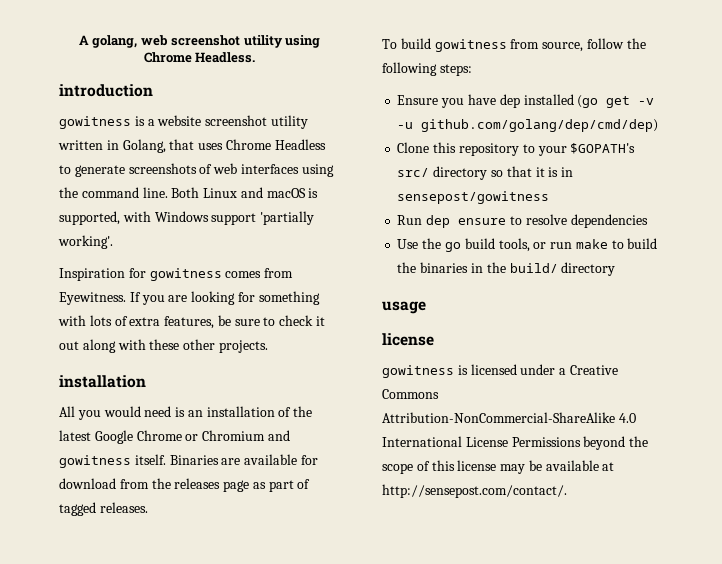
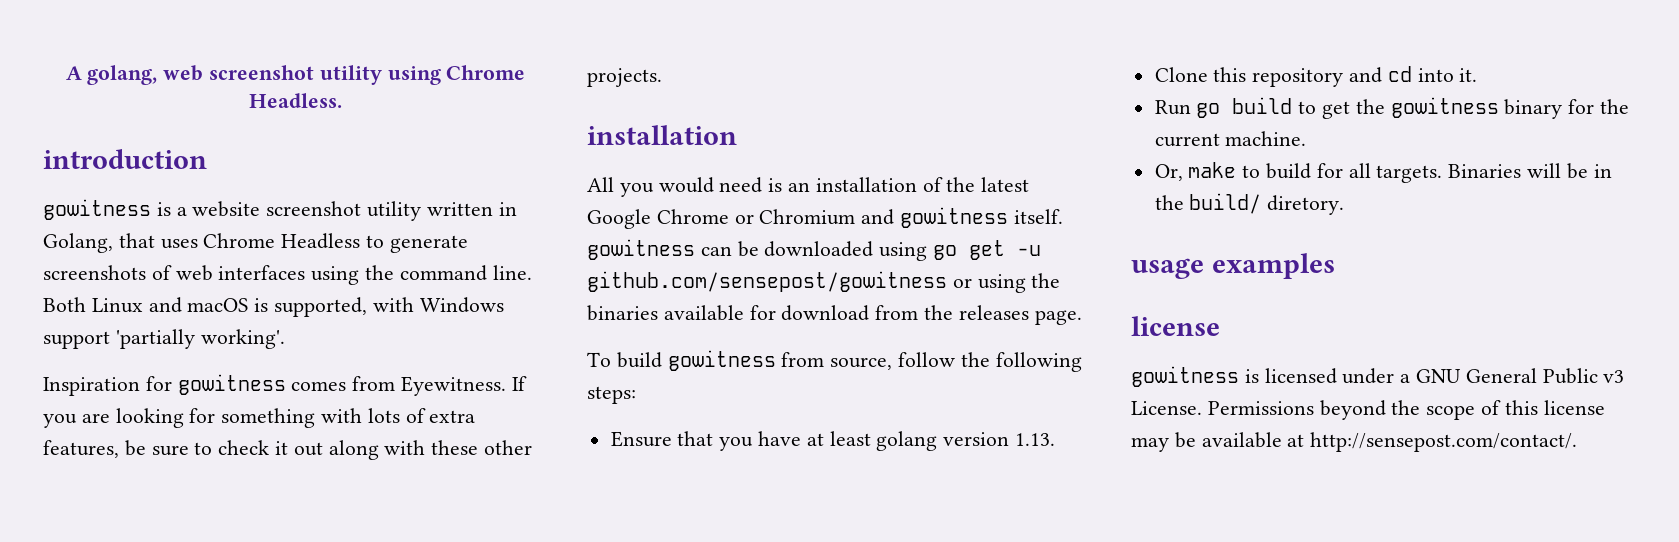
- All you would need is an installation of the latest Google Chrome or Chromium and gowitness itself. Binaries are available for download from the releases page as part of tagged releases.
+ All you would need is an installation of the latest Google Chrome or Chromium and gowitness itself. gowitness can be downloaded using go get -u github.com/sensepost/gowitness or using the binaries available for download from the releases page.
- Ensure you have dep installed (go get -v -u github.com/golang/dep/cmd/dep)
- Clone this repository to your $GOPATH's src/ directory so that it is in sensepost/gowitness
- Run dep ensure to resolve dependencies
- Use the go build tools, or run make to build the binaries in the build/ directory
+ Ensure that you have at least golang version 1.13.
+ Clone this repository and cd into it.
+ Run go build to get the gowitness binary for the current machine.
+ Or, make to build for all targets. Binaries will be in the build/ diretory.
- usage
+ usage examples
- gowitness is licensed under a Creative Commons Attribution-NonCommercial-ShareAlike 4.0 International License Permissions beyond the scope of this license may be available at http://sensepost.com/contact/.
+ gowitness is licensed under a GNU General Public v3 License. Permissions beyond the scope of this license may be available at http://sensepost.com/contact/.

